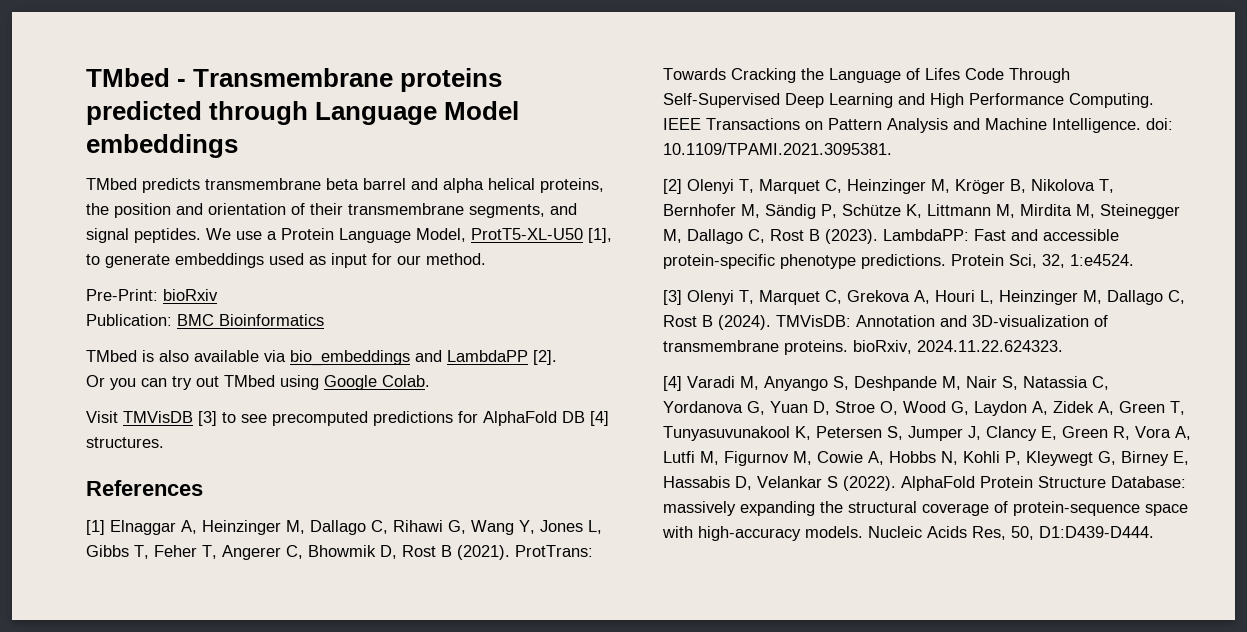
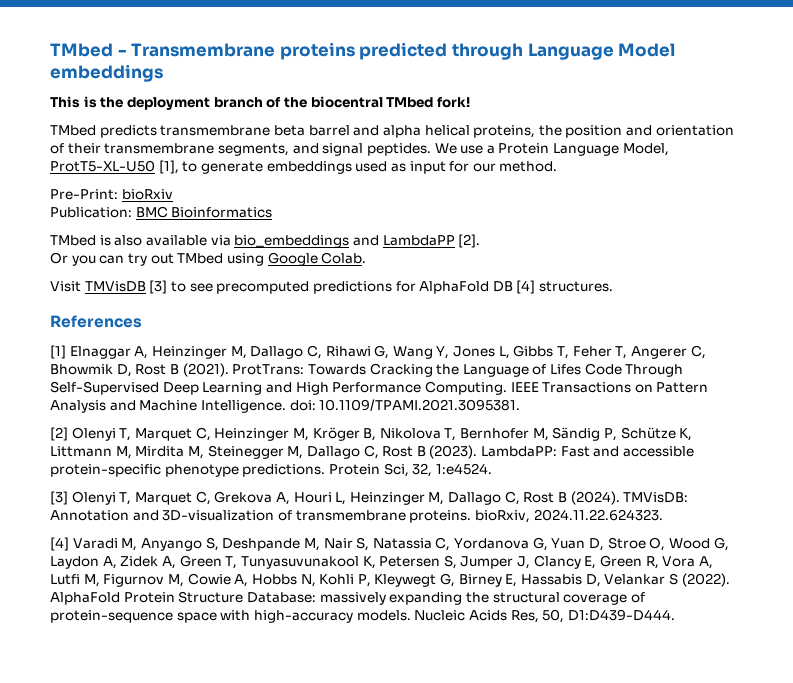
+ This is the deployment branch of the biocentral TMbed fork!

